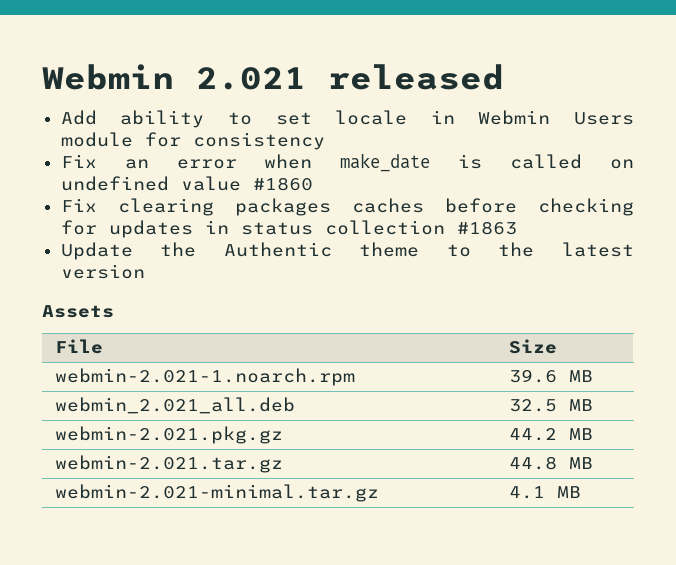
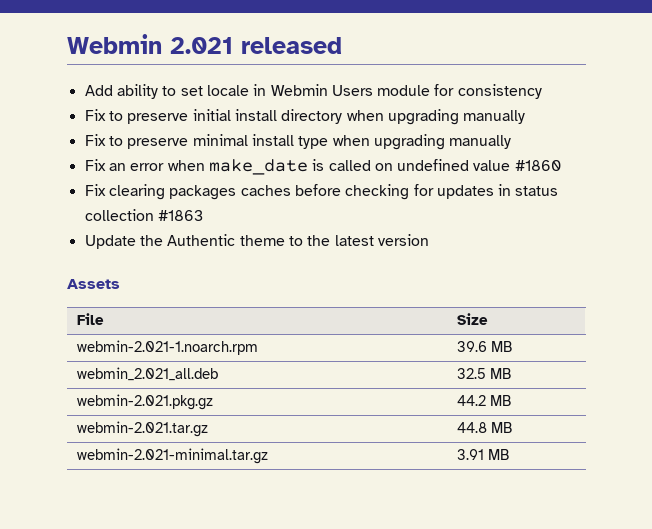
+ Fix to preserve initial install directory when upgrading manually
+ Fix to preserve minimal install type when upgrading manually
- webmin-2.021-minimal.tar.gz | 4.1 MB
+ webmin-2.021-minimal.tar.gz | 3.91 MB

